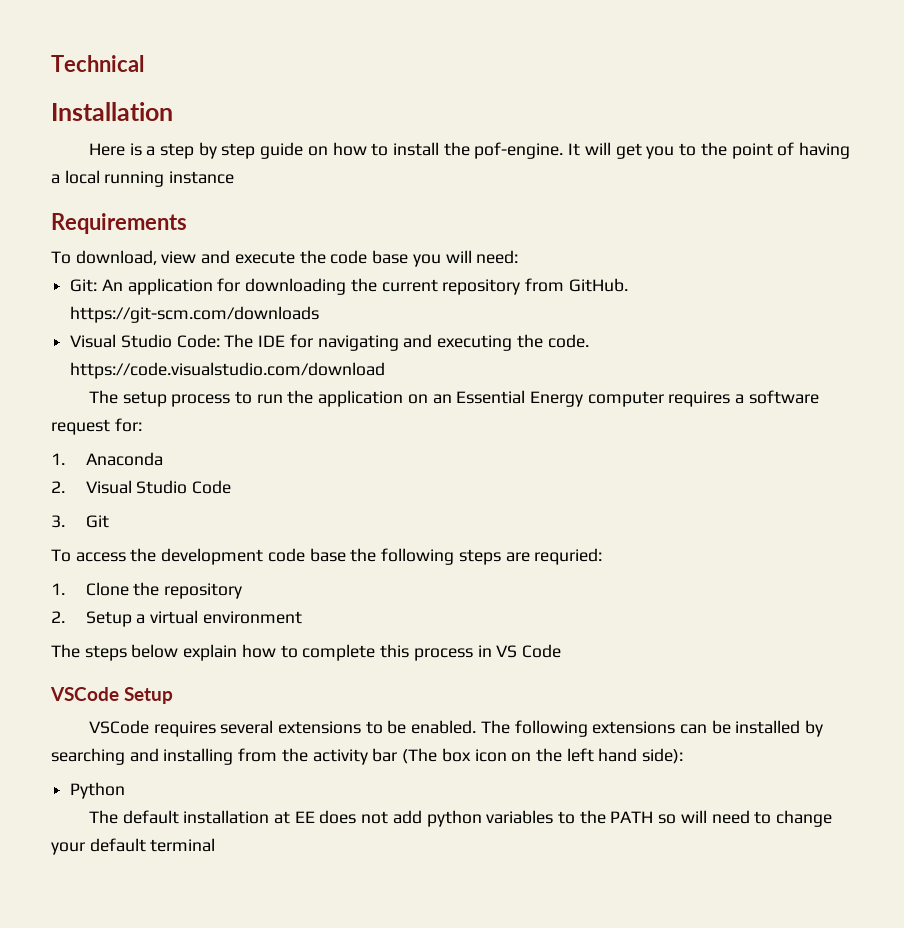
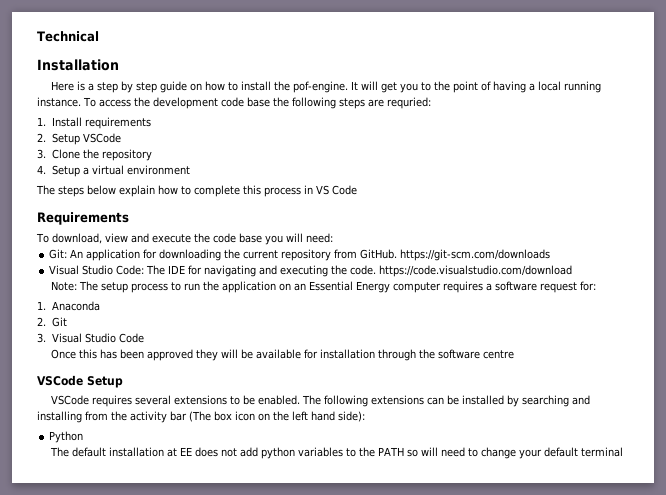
- It will get you to the point of having a local running instance
+ It will get you to the point of having a local running instance. To access the development code base the following steps are requried:
+ 1. Install requirements
+ 2. Setup VSCode
+ 3. Clone the repository
+ 4. Setup a virtual environment
+ The steps below explain how to complete this process in VS Code
- The setup process to run the application on an Essential Energy computer requires a software request for:
+ Note: The setup process to run the application on an Essential Energy computer requires a software request for:
- 2. Visual Studio Code
+ 2. Git
+ 3. Visual Studio Code
- 3. Git
- To access the development code base the following steps are requried:
- 1. Clone the repository
- 2. Setup a virtual environment
- The steps below explain how to complete this process in VS Code
+ Once this has been approved they will be available for installation through the software centre

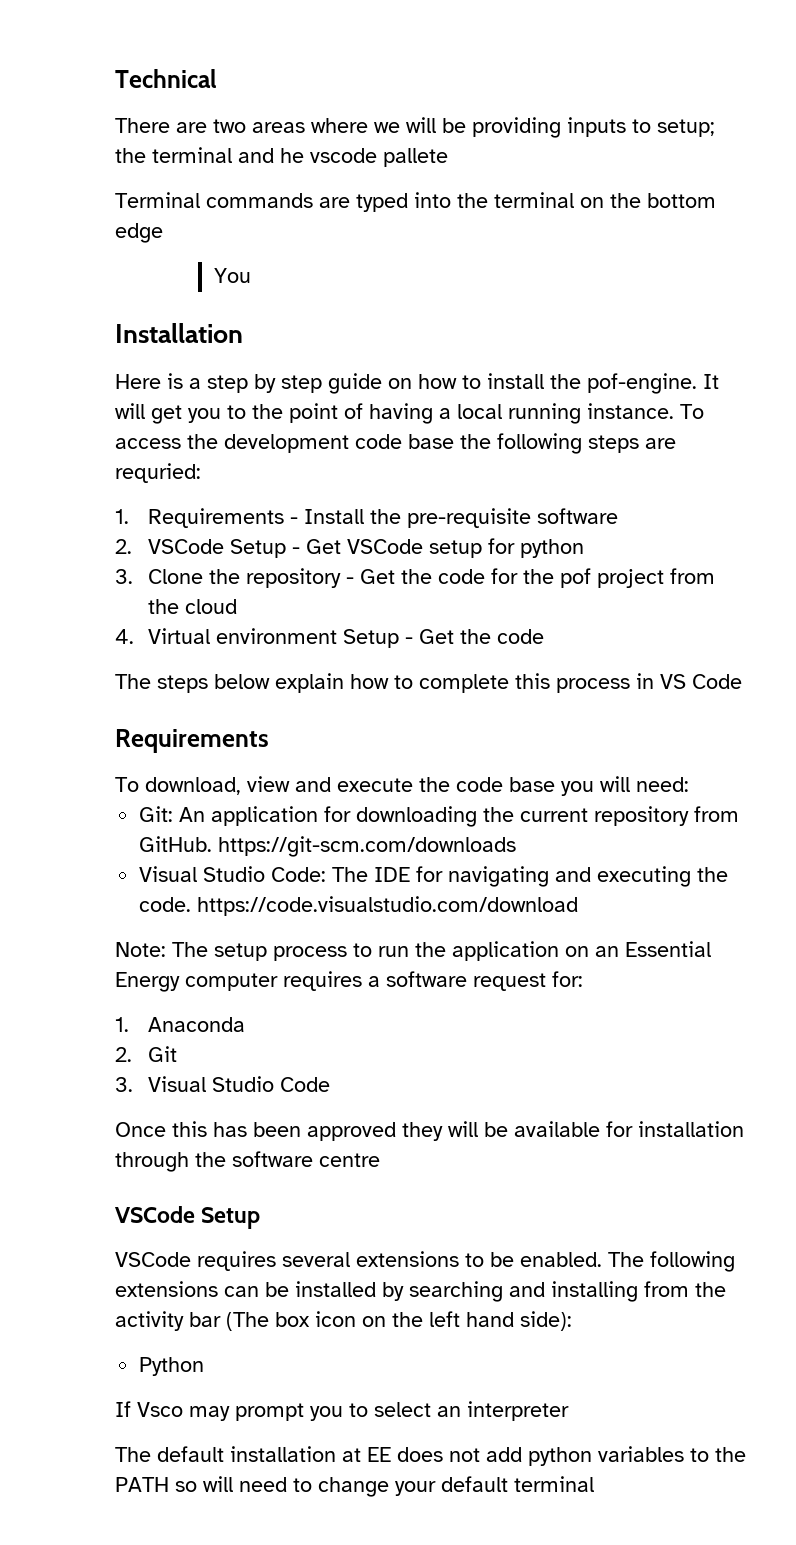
+ There are two areas where we will be providing inputs to setup; the terminal and he vscode pallete
+ Terminal commands are typed into the terminal on the bottom edge
+ You
- 1. Install requirements
- 2. Setup VSCode
- 3. Clone the repository
- 4. Setup a virtual environment
+ 1. Requirements - Install the pre-requisite software
+ 2. VSCode Setup - Get VSCode setup for python
+ 3. Clone the repository - Get the code for the pof project from the cloud
+ 4. Virtual environment Setup - Get the code
+ If Vsco may prompt you to select an interpreter

